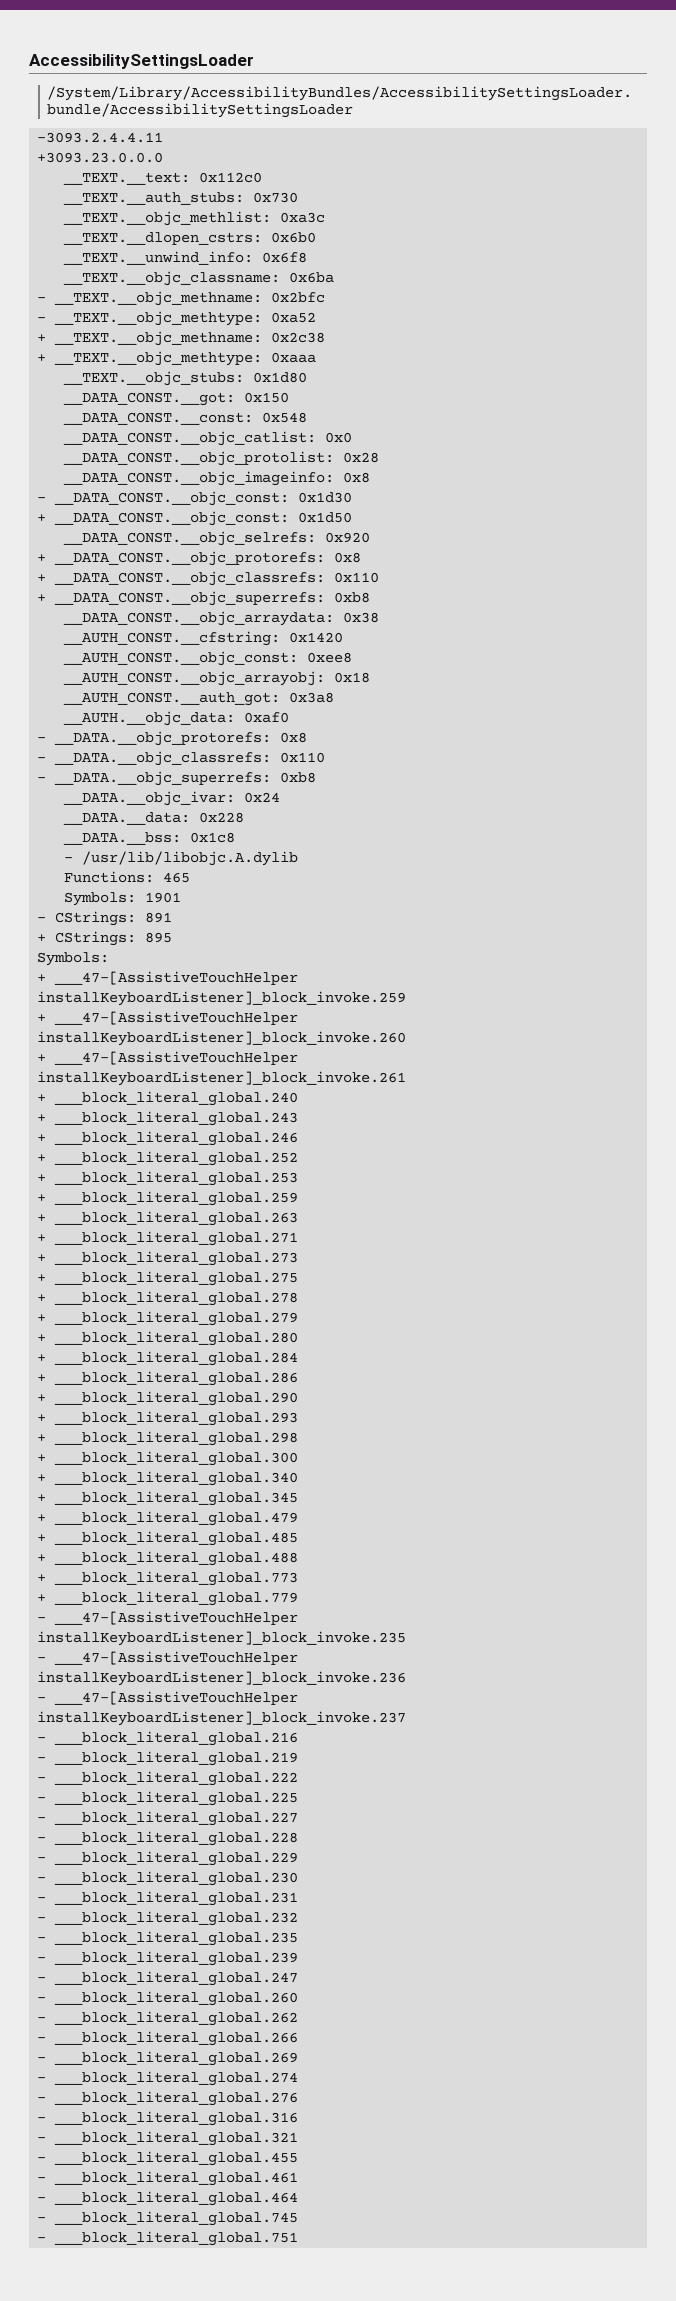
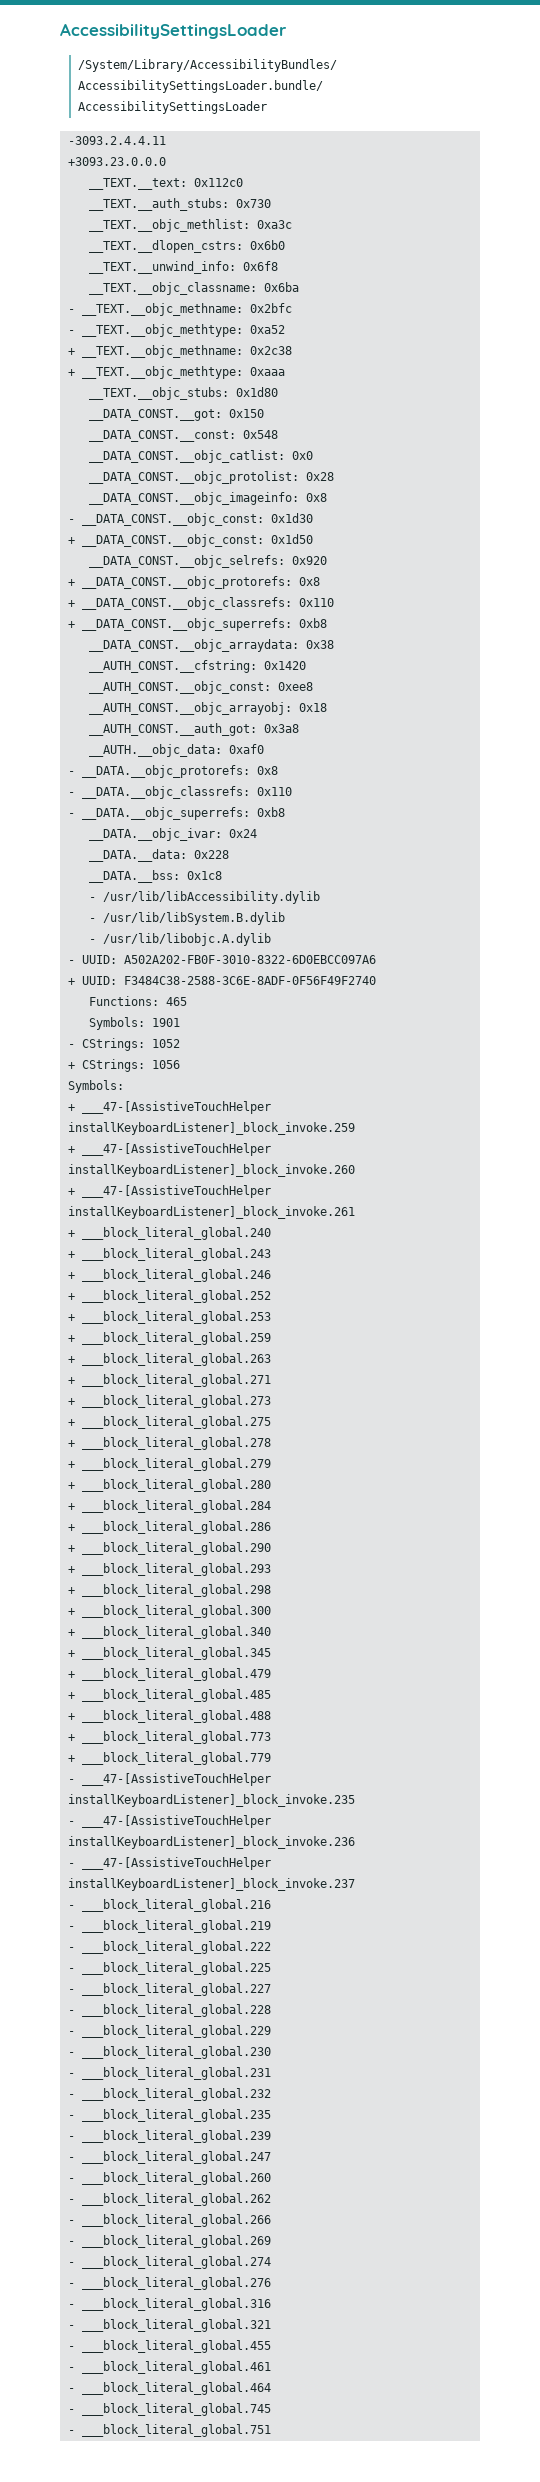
+ - /usr/lib/libAccessibility.dylib
+ - /usr/lib/libSystem.B.dylib
  - /usr/lib/libobjc.A.dylib
+ - UUID: A502A202-FB0F-3010-8322-6D0EBCC097A6
+ + UUID: F3484C38-2588-3C6E-8ADF-0F56F49F2740
- - CStrings: 891
+ - CStrings: 1052
- + CStrings: 895
+ + CStrings: 1056

